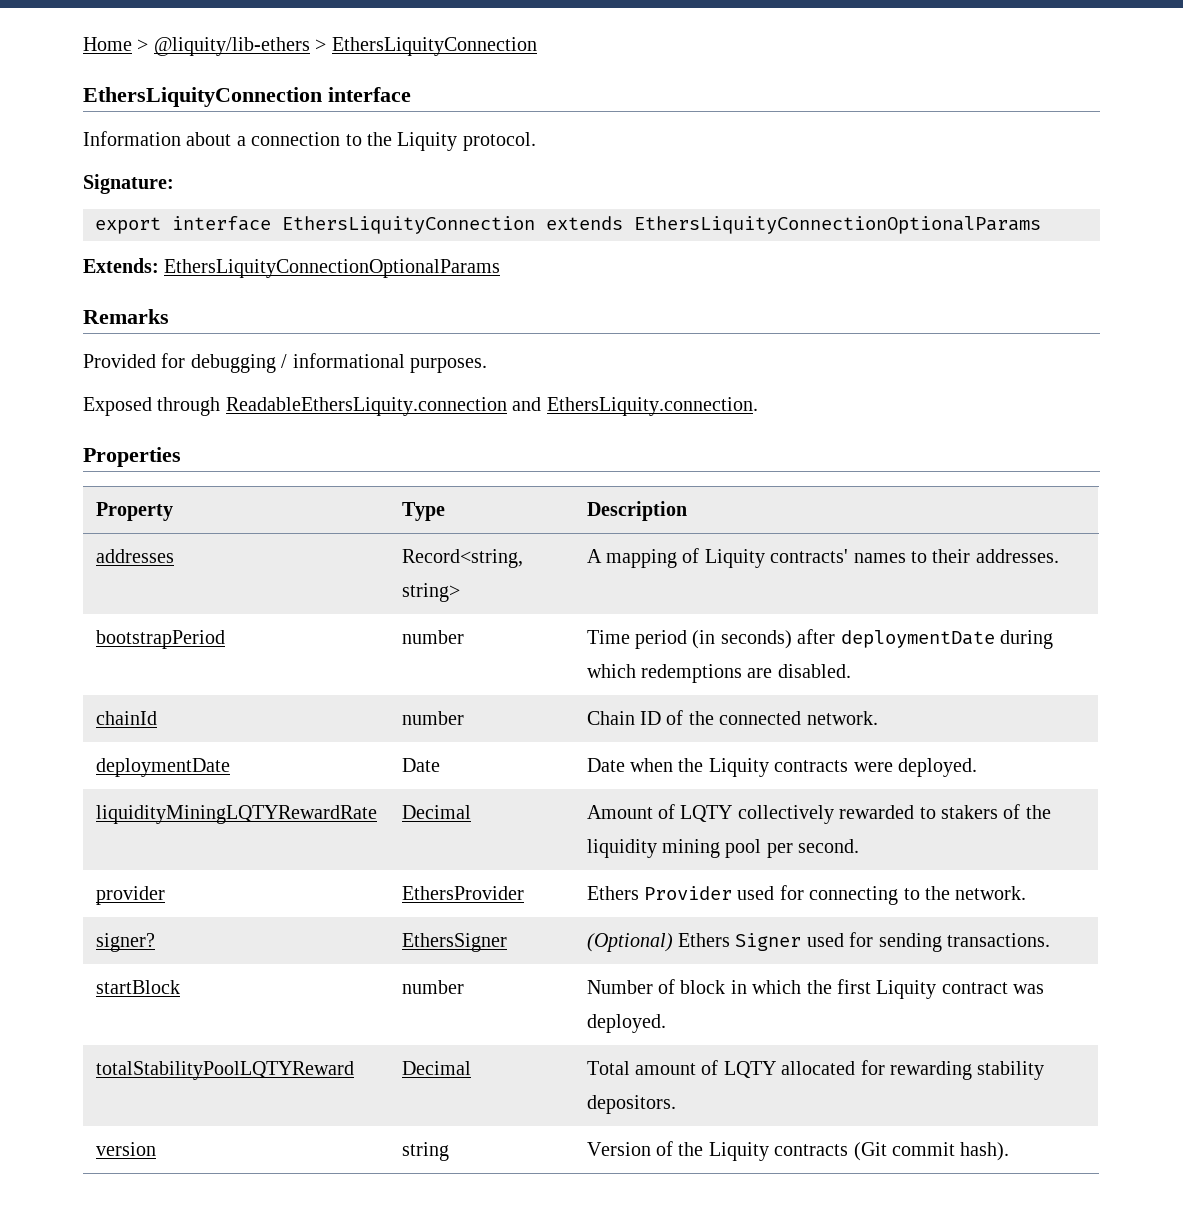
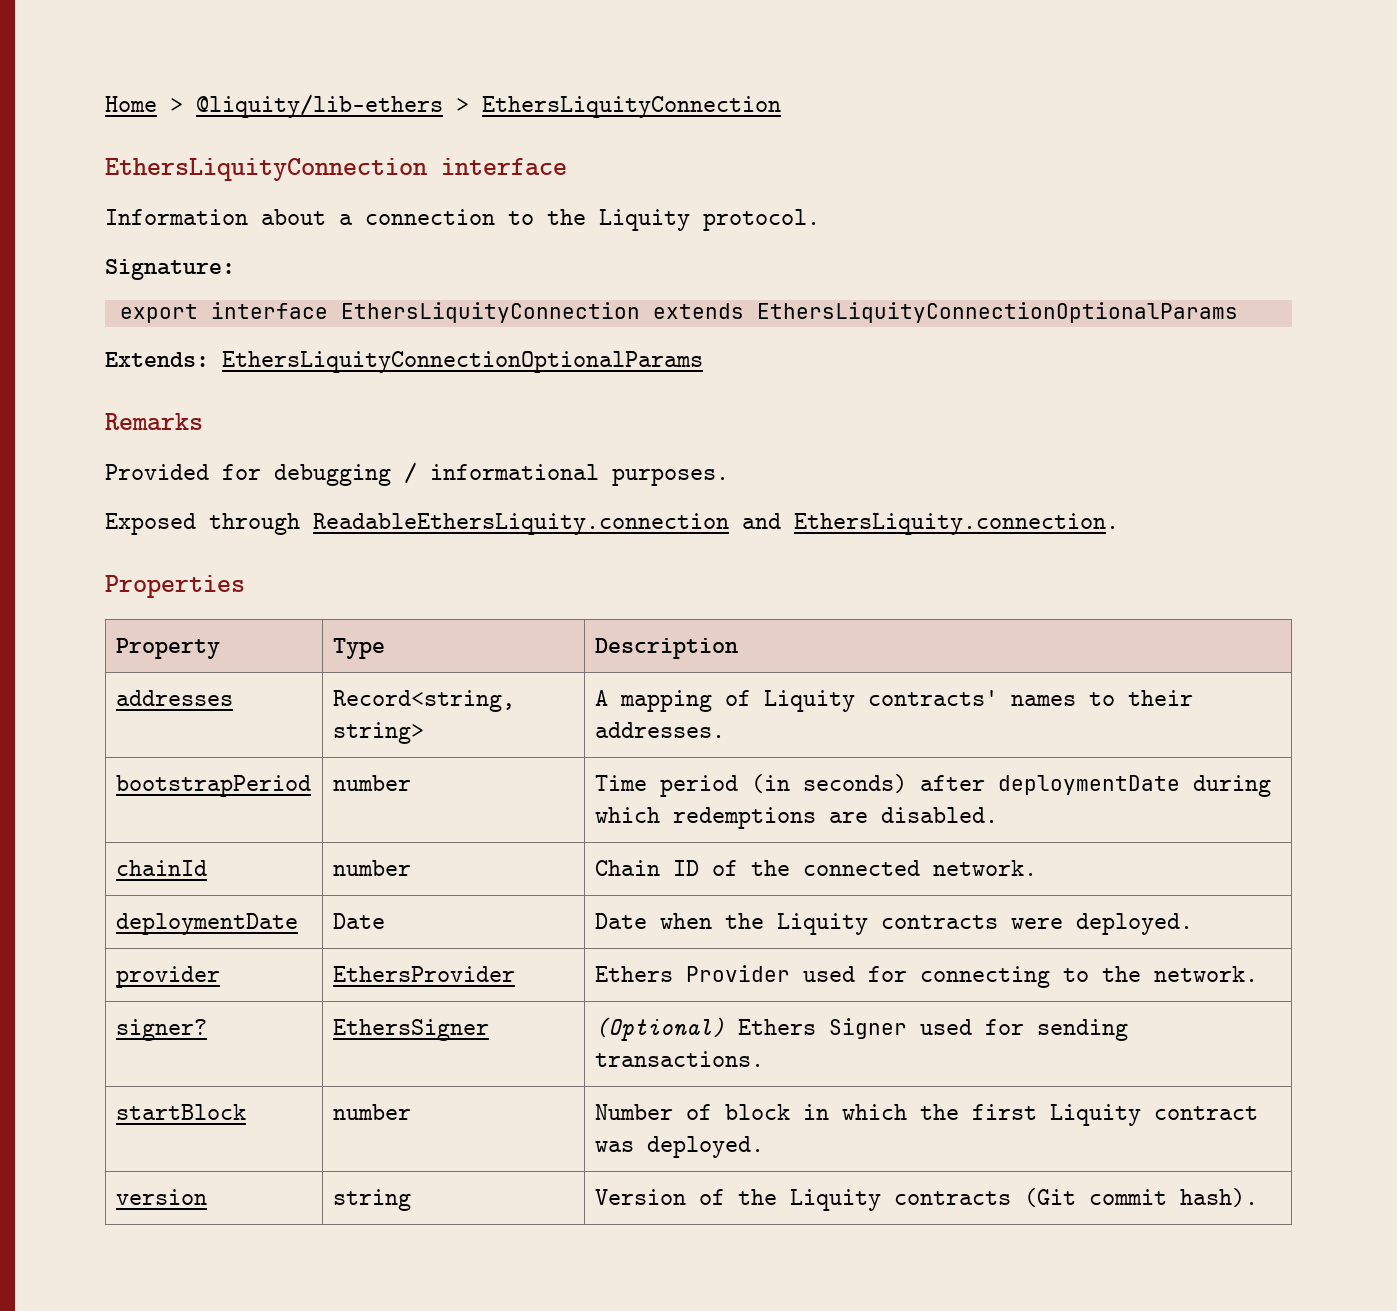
- liquidityMiningLQTYRewardRate | Decimal | Amount of LQTY collectively rewarded to stakers of the liquidity mining pool per second.
- totalStabilityPoolLQTYReward | Decimal | Total amount of LQTY allocated for rewarding stability depositors.

